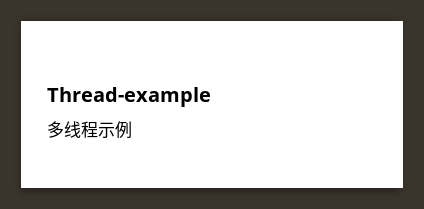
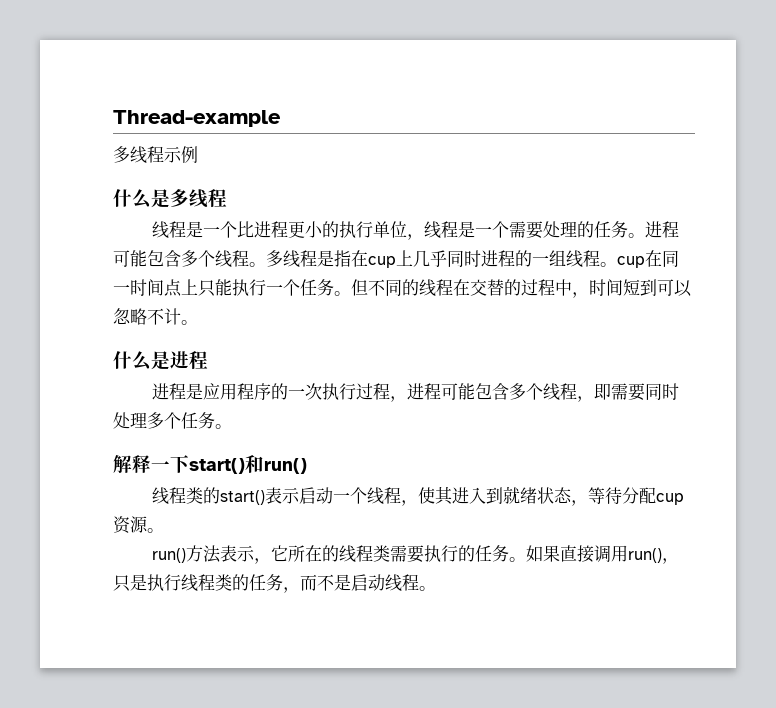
+ 什么是多线程
+ 线程是一个比进程更小的执行单位，线程是一个需要处理的任务。进程可能包含多个线程。多线程是指在cup上几乎同时进程的一组线程。cup在同一时间点上只能执行一个任务。但不同的线程在交替的过程中，时间短到可以忽略不计。
+ 什么是进程
+ 进程是应用程序的一次执行过程，进程可能包含多个线程，即需要同时处理多个任务。
+ 解释一下start()和run()
+ 线程类的start()表示启动一个线程，使其进入到就绪状态，等待分配cup资源。
+ run()方法表示，它所在的线程类需要执行的任务。如果直接调用run()，只是执行线程类的任务，而不是启动线程。

